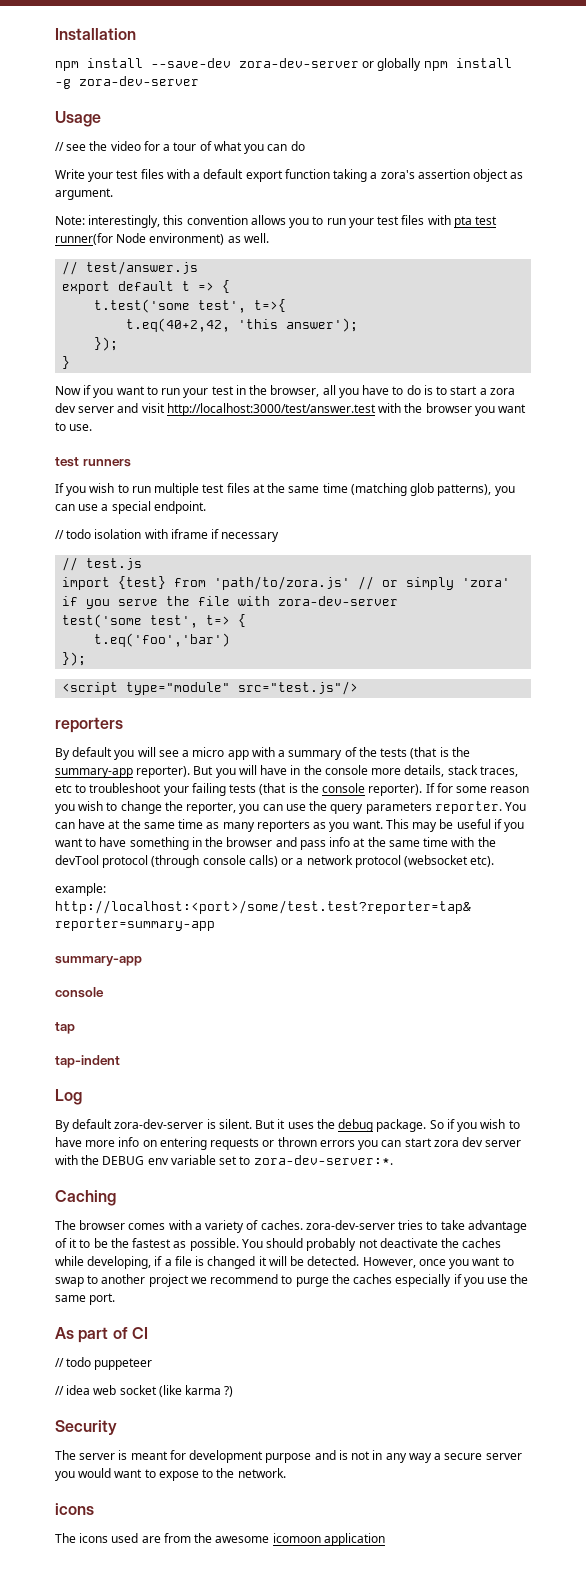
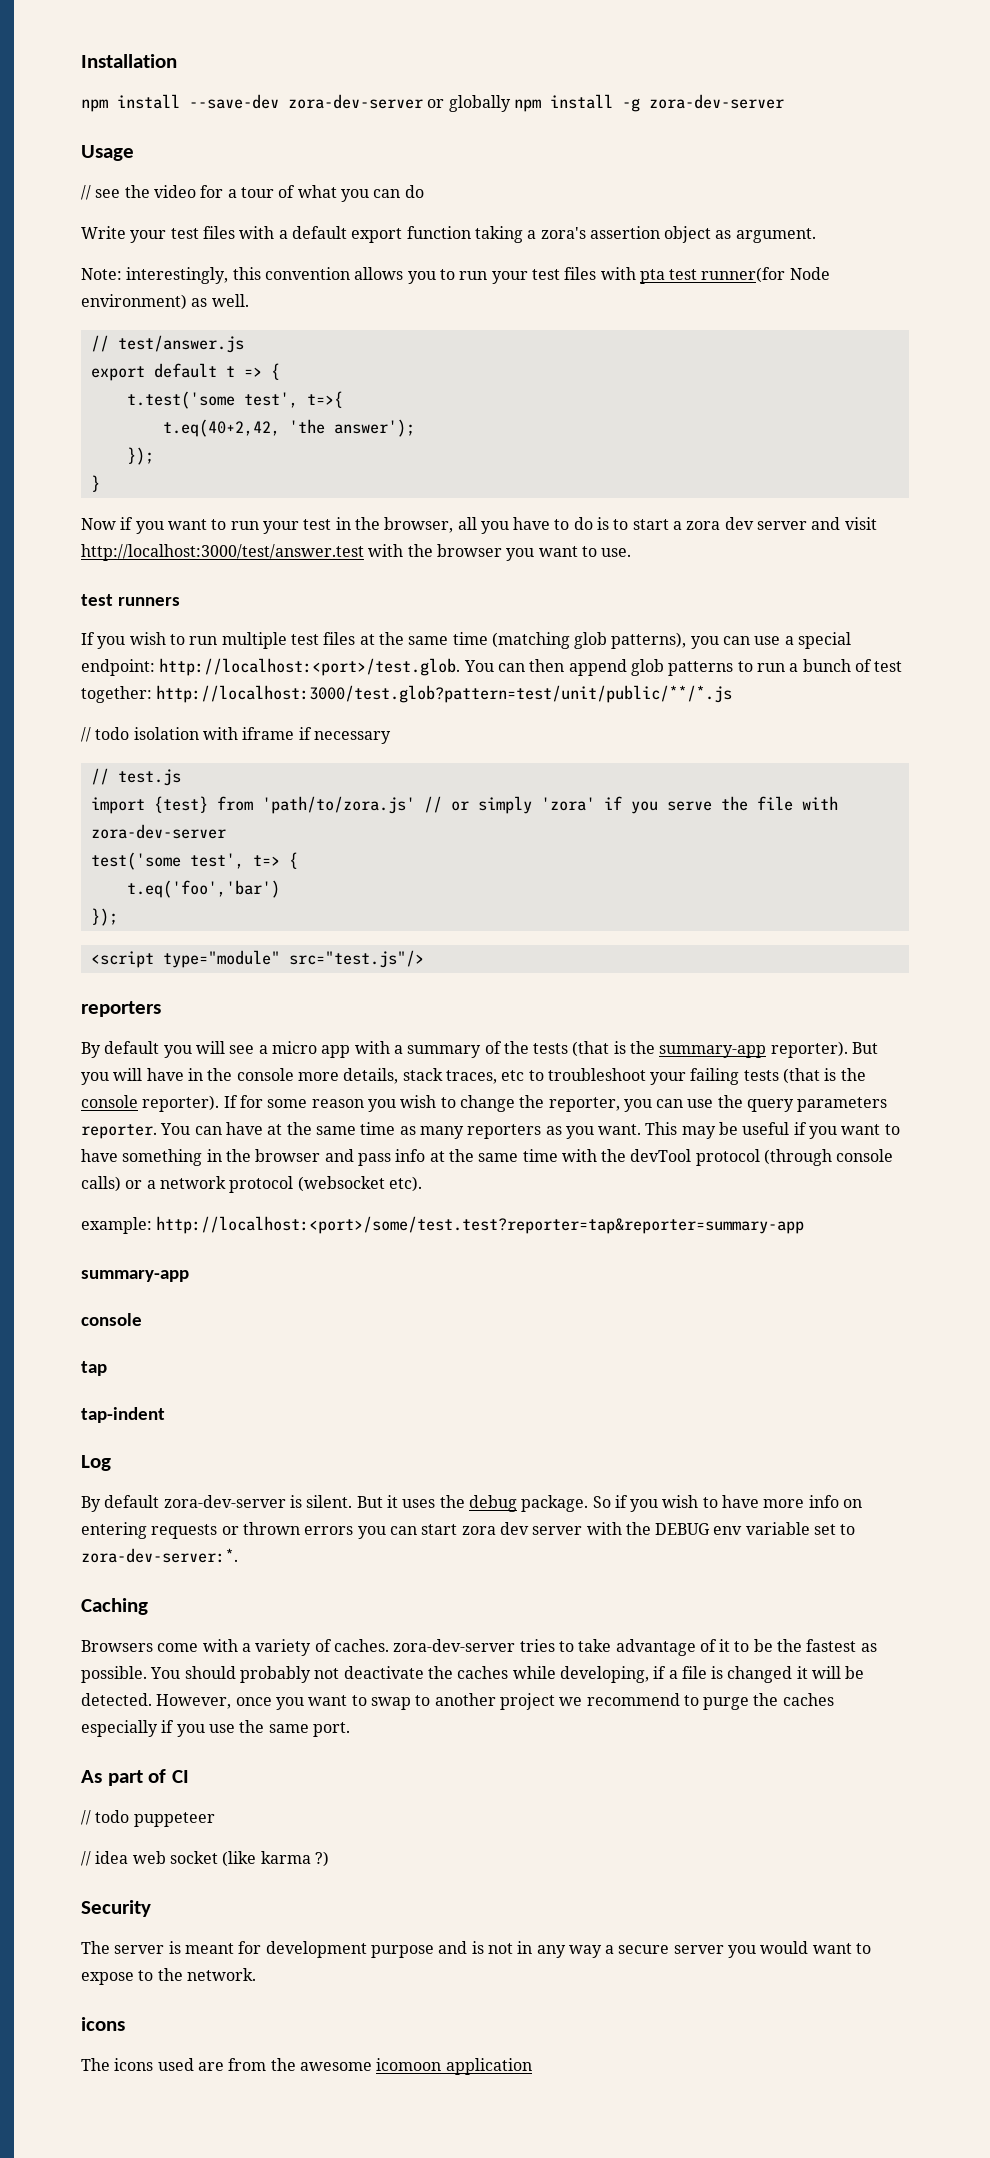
- t.eq(40+2,42, 'this answer');
+ t.eq(40+2,42, 'the answer');
- If you wish to run multiple test files at the same time (matching glob patterns), you can use a special endpoint.
+ If you wish to run multiple test files at the same time (matching glob patterns), you can use a special endpoint: http://localhost:<port>/test.glob. You can then append glob patterns to run a bunch of test together: http://localhost:3000/test.glob?pattern=test/unit/public/**/*.js
- The browser comes with a variety of caches. zora-dev-server tries to take advantage of it to be the fastest as possible.
+ Browsers come with a variety of caches. zora-dev-server tries to take advantage of it to be the fastest as possible.

